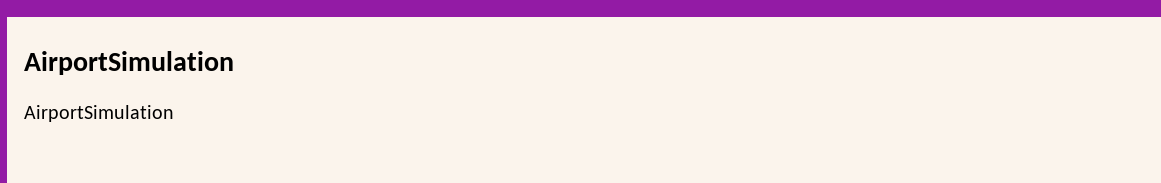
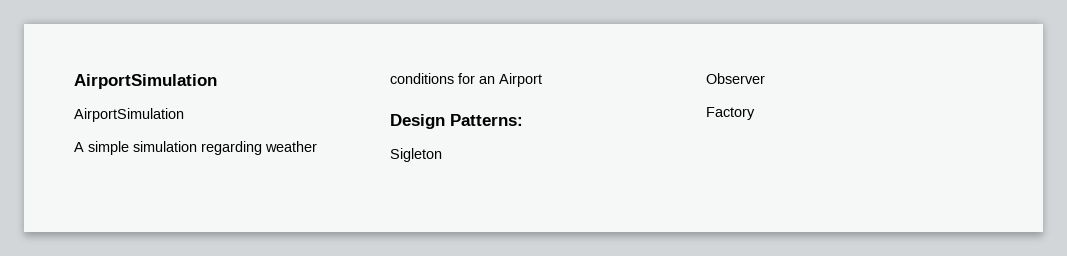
+ A simple simulation regarding weather conditions for an Airport
+ Design Patterns:
+ Sigleton
+ Observer
+ Factory

